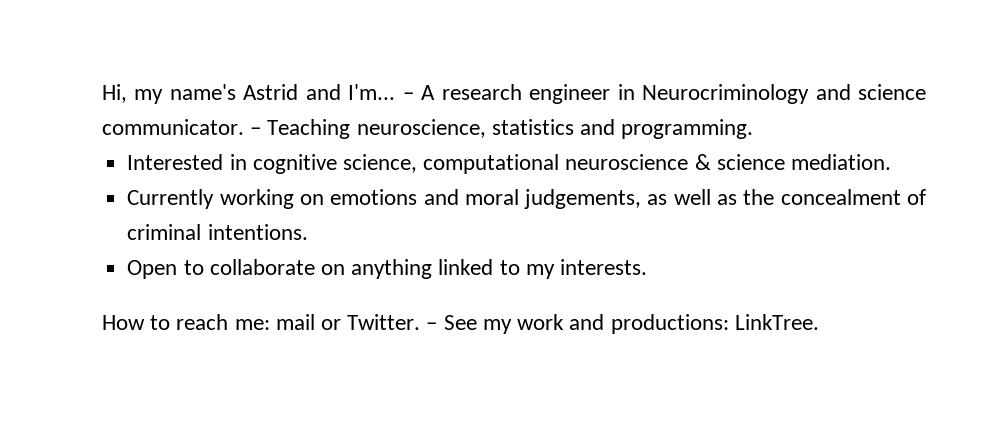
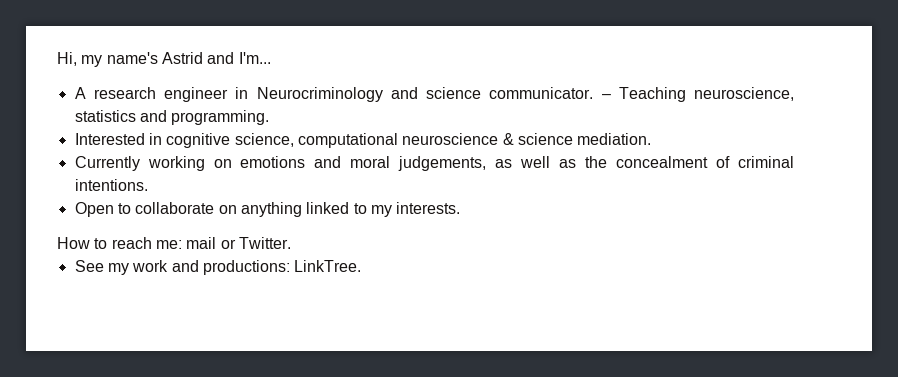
- Hi, my name's Astrid and I'm... – A research engineer in Neurocriminology and science communicator.
+ Hi, my name's Astrid and I'm...
+ A research engineer in Neurocriminology and science communicator.
- How to reach me: mail or Twitter. – See my work and productions: LinkTree.
+ How to reach me: mail or Twitter.
+ See my work and productions: LinkTree.

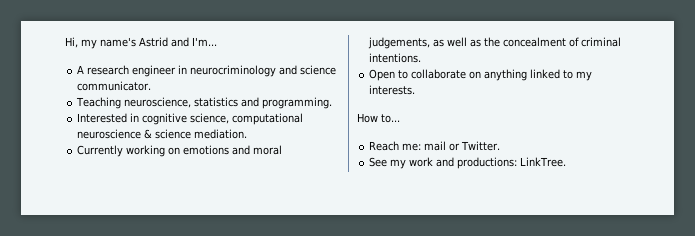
- A research engineer in Neurocriminology and science communicator. – Teaching neuroscience, statistics and programming.
+ A research engineer in neurocriminology and science communicator.
+ Teaching neuroscience, statistics and programming.
- How to reach me: mail or Twitter.
+ How to...
+ Reach me: mail or Twitter.

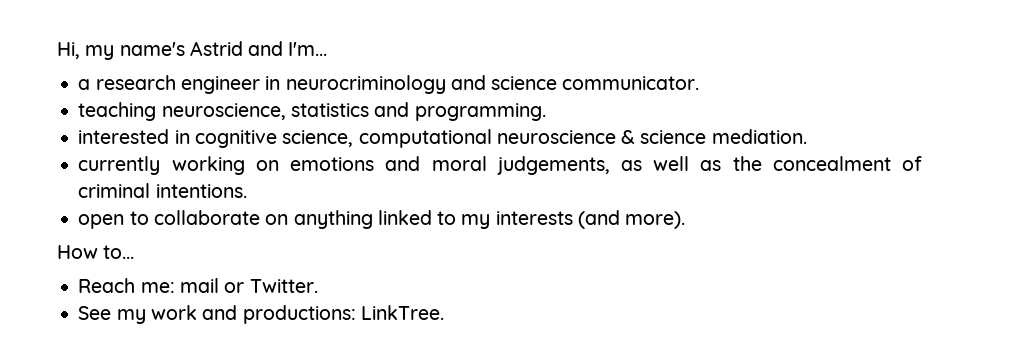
- A research engineer in neurocriminology and science communicator.
+ a research engineer in neurocriminology and science communicator.
- Teaching neuroscience, statistics and programming.
+ teaching neuroscience, statistics and programming.
- Interested in cognitive science, computational neuroscience & science mediation.
+ interested in cognitive science, computational neuroscience & science mediation.
- Currently working on emotions and moral judgements, as well as the concealment of criminal intentions.
+ currently working on emotions and moral judgements, as well as the concealment of criminal intentions.
- Open to collaborate on anything linked to my interests.
+ open to collaborate on anything linked to my interests (and more).

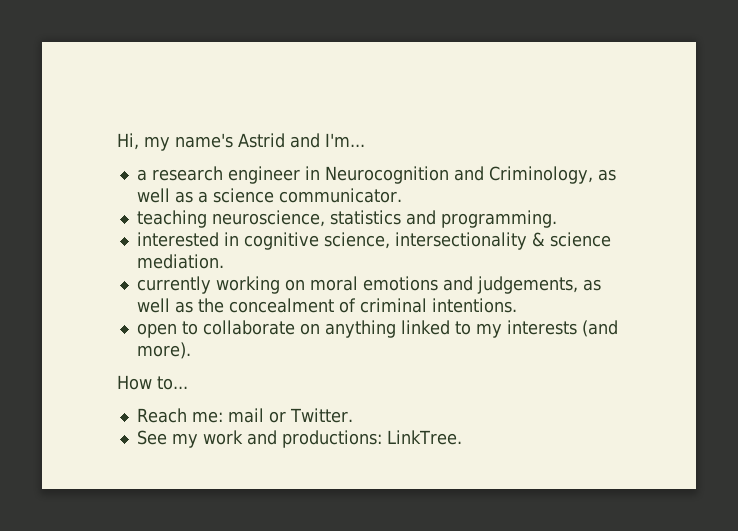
- a research engineer in neurocriminology and science communicator.
+ a research engineer in Neurocognition and Criminology, as well as a science communicator.
- interested in cognitive science, computational neuroscience & science mediation.
+ interested in cognitive science, intersectionality & science mediation.
- currently working on emotions and moral judgements, as well as the concealment of criminal intentions.
+ currently working on moral emotions and judgements, as well as the concealment of criminal intentions.

